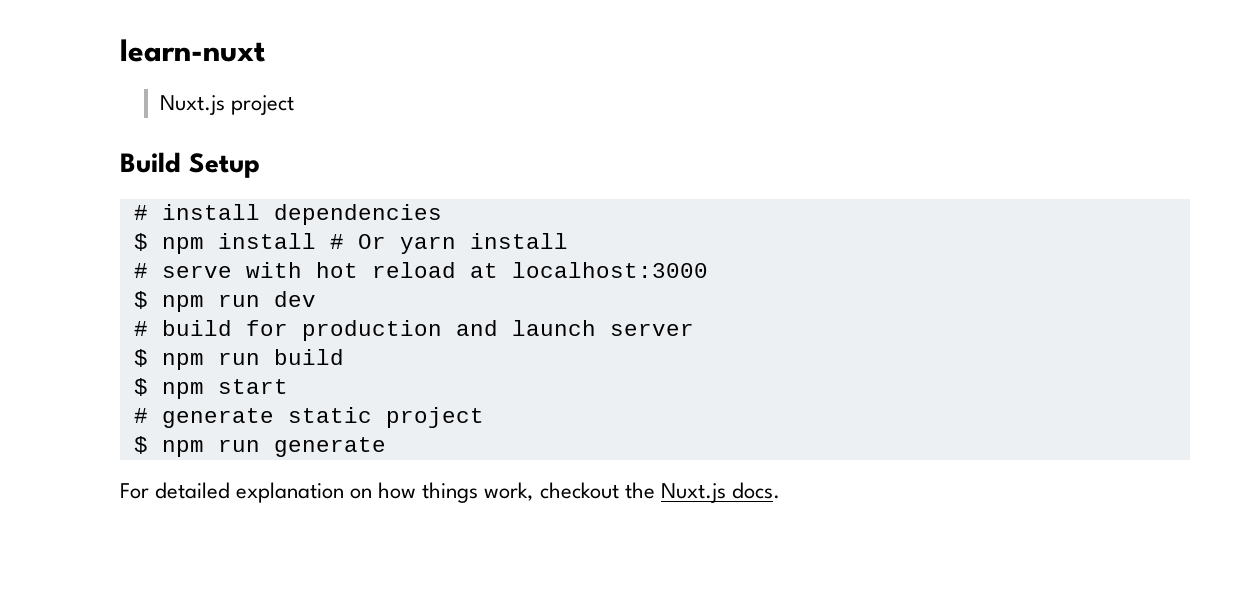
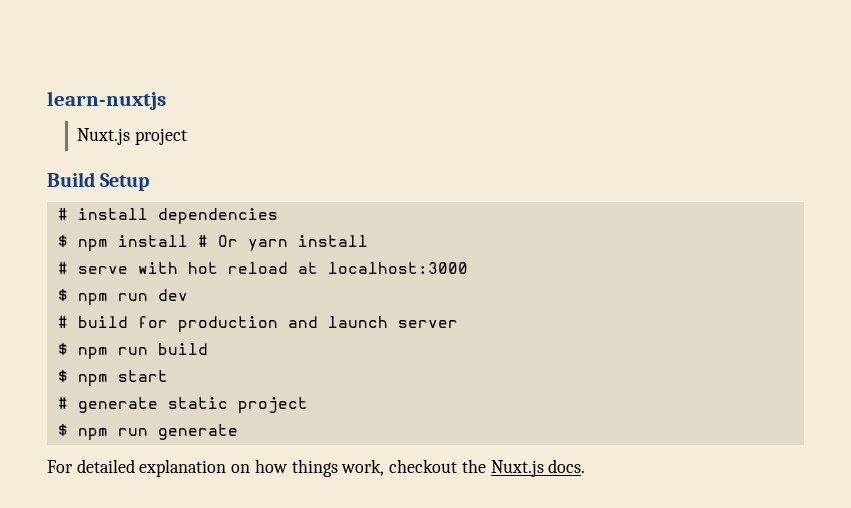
- learn-nuxt
+ learn-nuxtjs

